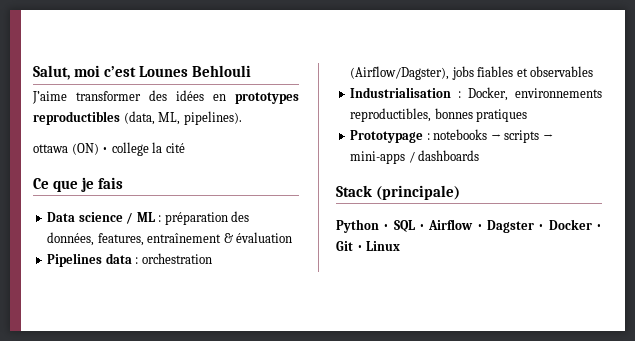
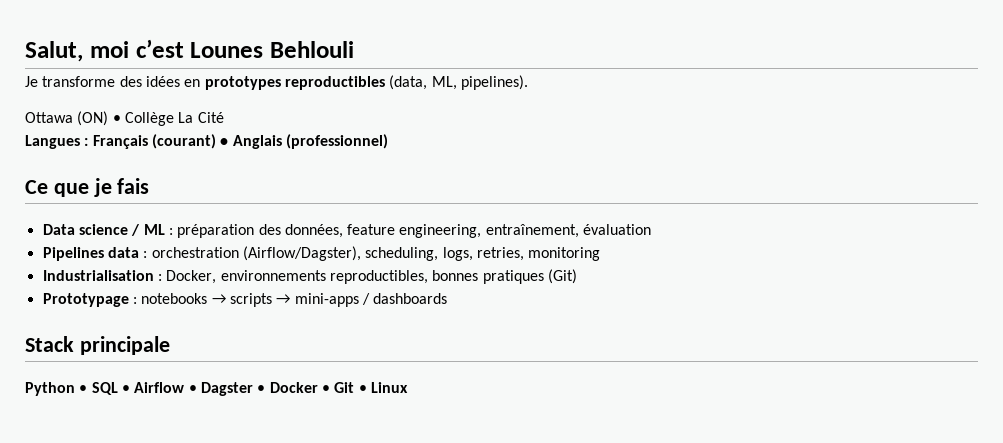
- J’aime transformer des idées en prototypes reproductibles (data, ML, pipelines).
+ Je transforme des idées en prototypes reproductibles (data, ML, pipelines).
- ottawa (ON) • college la cité
+ Ottawa (ON) • Collège La Cité
+ Langues : Français (courant) • Anglais (professionnel)
- Data science / ML : préparation des données, features, entraînement & évaluation
+ Data science / ML : préparation des données, feature engineering, entraînement, évaluation
- Pipelines data : orchestration (Airflow/Dagster), jobs fiables et observables
+ Pipelines data : orchestration (Airflow/Dagster), scheduling, logs, retries, monitoring
- Industrialisation : Docker, environnements reproductibles, bonnes pratiques
+ Industrialisation : Docker, environnements reproductibles, bonnes pratiques (Git)
- Stack (principale)
+ Stack principale

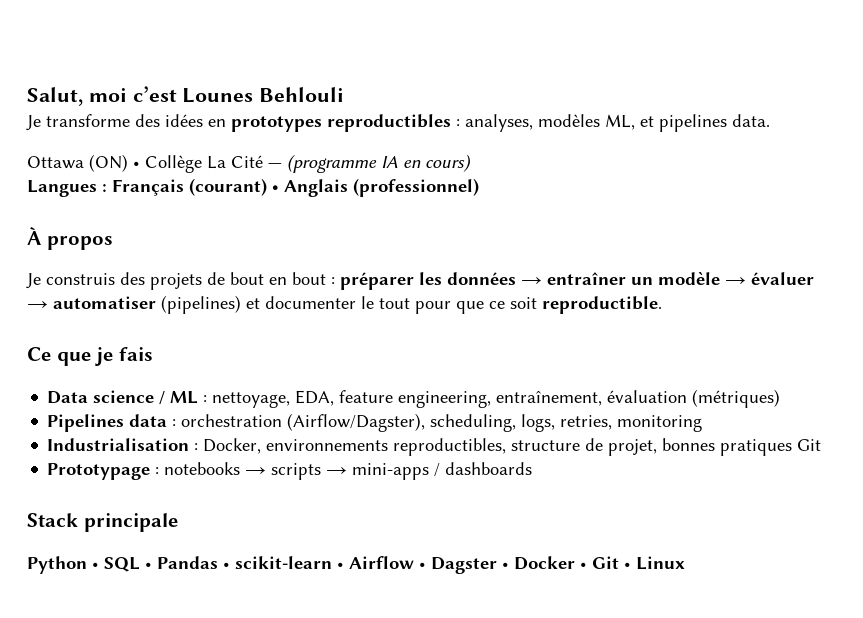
- Je transforme des idées en prototypes reproductibles (data, ML, pipelines).
+ Je transforme des idées en prototypes reproductibles : analyses, modèles ML, et pipelines data.
- Ottawa (ON) • Collège La Cité
+ Ottawa (ON) • Collège La Cité — (programme IA en cours)
+ À propos
+ Je construis des projets de bout en bout : préparer les données → entraîner un modèle → évaluer → automatiser (pipelines) et documenter le tout pour que ce soit reproductible.
- Data science / ML : préparation des données, feature engineering, entraînement, évaluation
+ Data science / ML : nettoyage, EDA, feature engineering, entraînement, évaluation (métriques)
- Industrialisation : Docker, environnements reproductibles, bonnes pratiques (Git)
+ Industrialisation : Docker, environnements reproductibles, structure de projet, bonnes pratiques Git
- Python • SQL • Airflow • Dagster • Docker • Git • Linux
+ Python • SQL • Pandas • scikit-learn • Airflow • Dagster • Docker • Git • Linux

